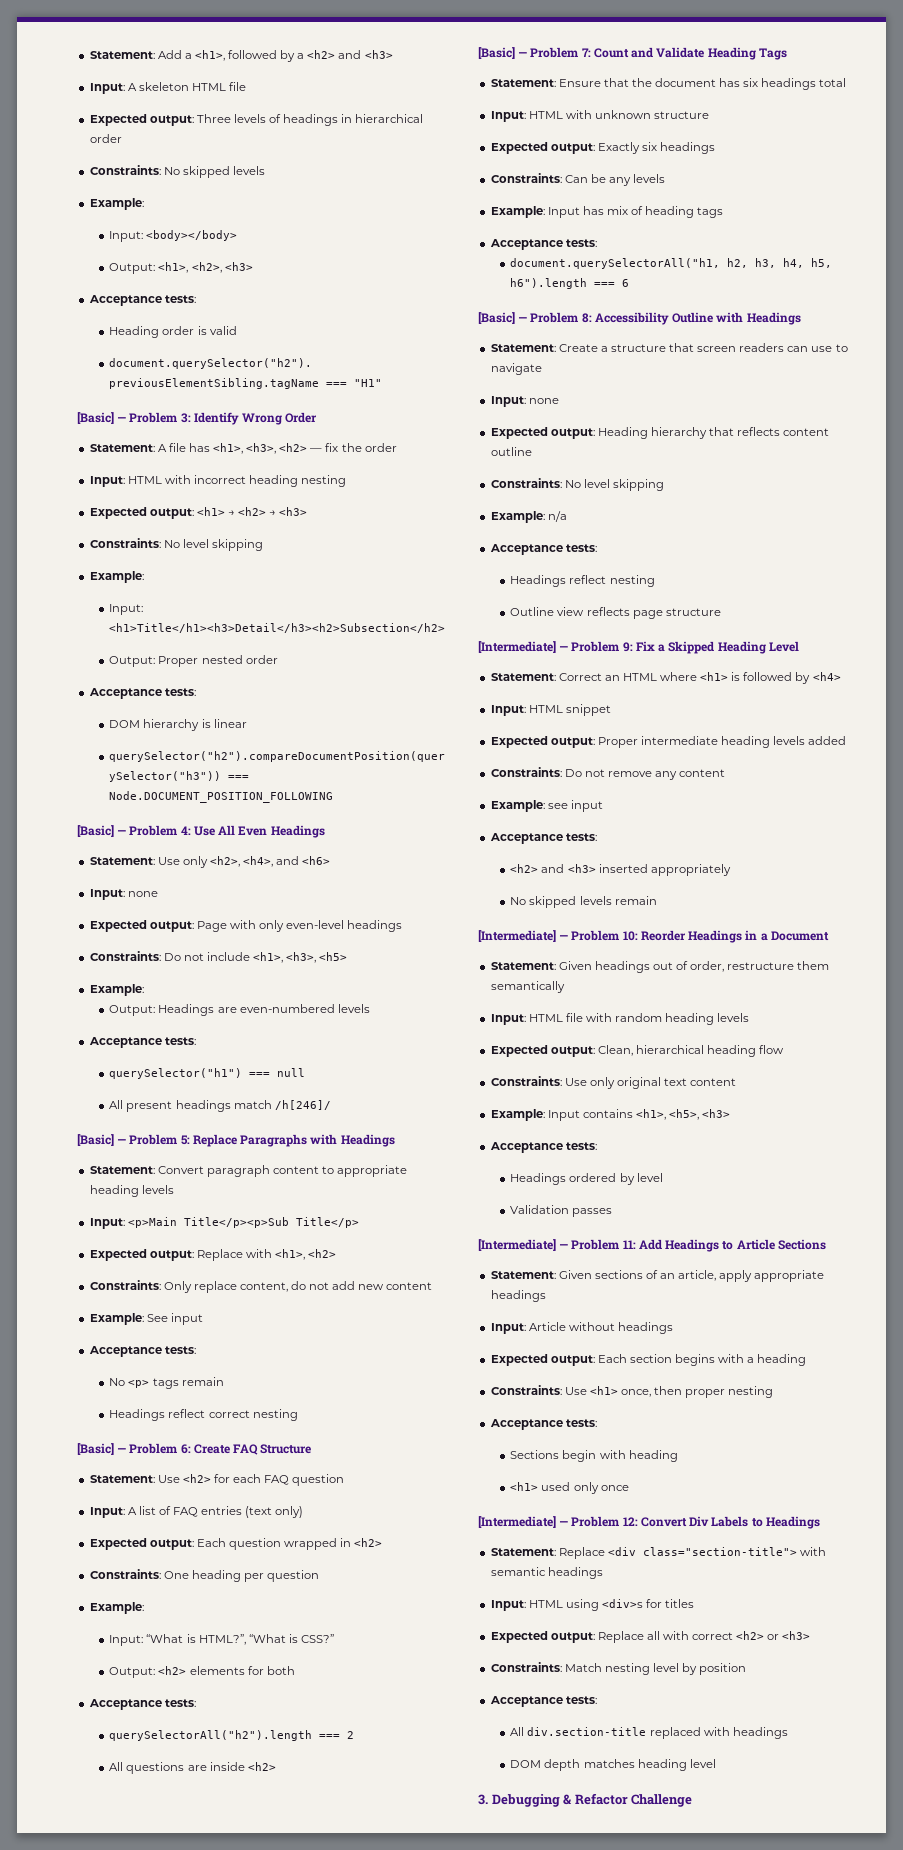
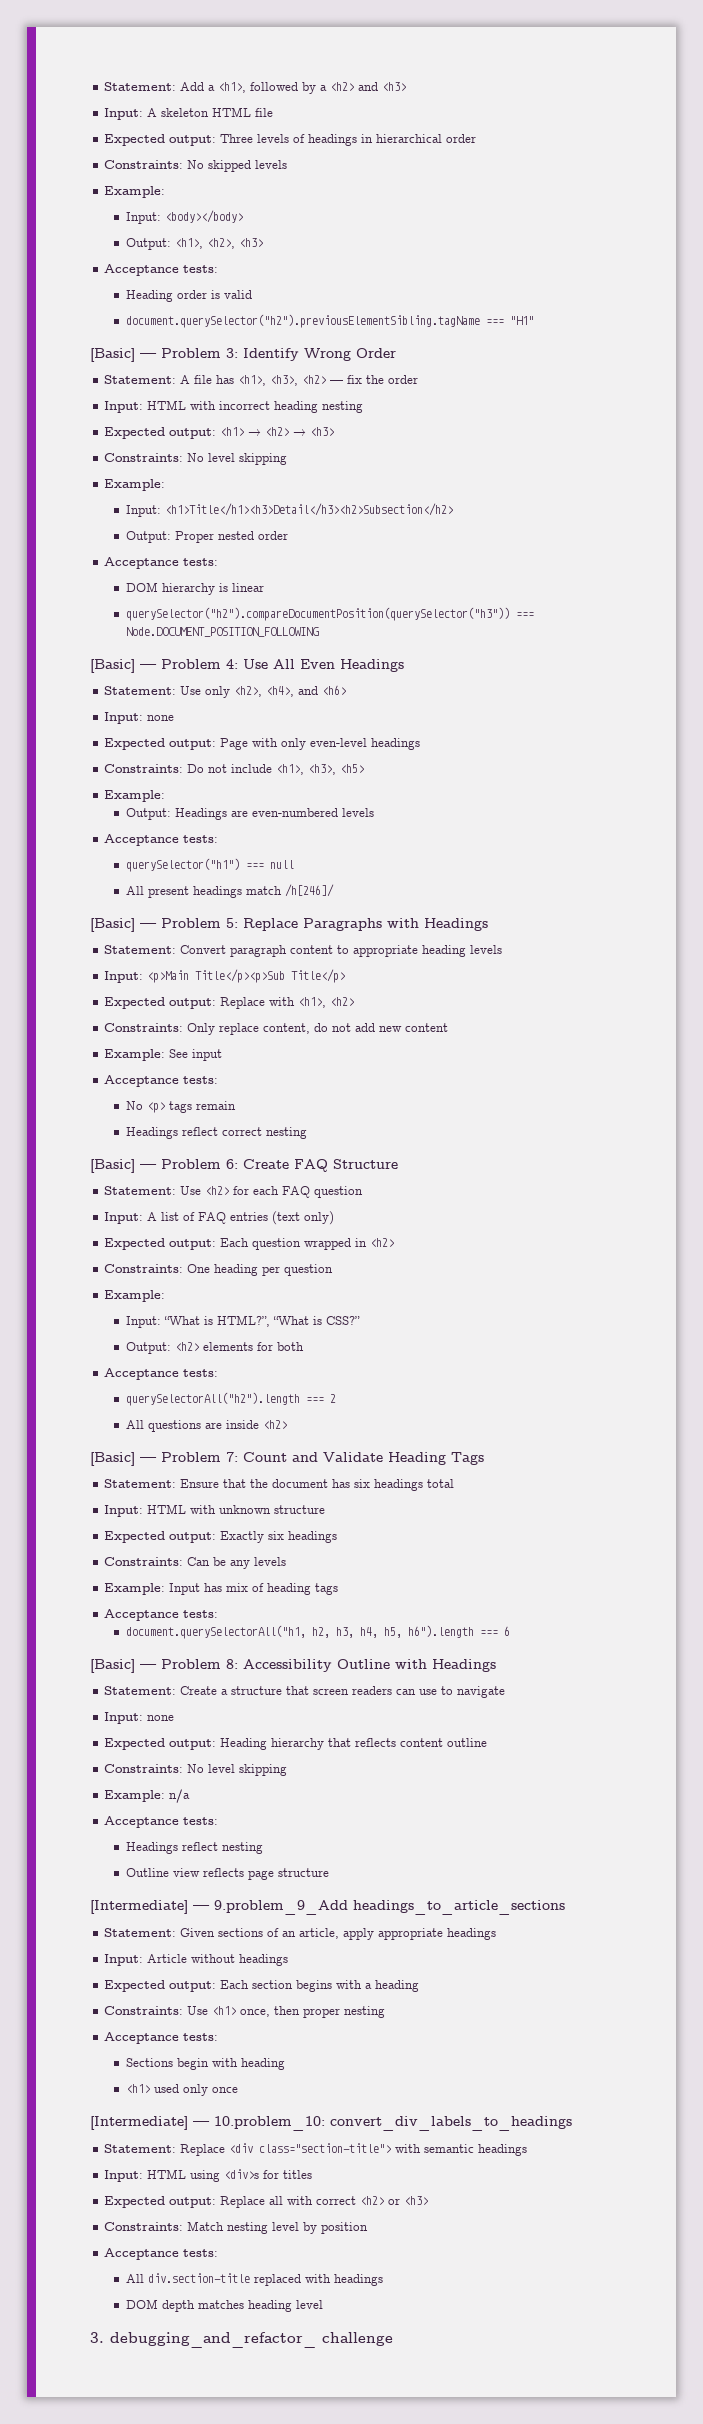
- [Intermediate] — Problem 9: Fix a Skipped Heading Level
- Statement: Correct an HTML where <h1> is followed by <h4>
- Input: HTML snippet
- Expected output: Proper intermediate heading levels added
- Constraints: Do not remove any content
- Example: see input
- Acceptance tests:
- <h2> and <h3> inserted appropriately
- No skipped levels remain
- [Intermediate] — Problem 10: Reorder Headings in a Document
- Statement: Given headings out of order, restructure them semantically
- Input: HTML file with random heading levels
- Expected output: Clean, hierarchical heading flow
- Constraints: Use only original text content
- Example: Input contains <h1>, <h5>, <h3>
- Acceptance tests:
- Headings ordered by level
- Validation passes
- [Intermediate] — Problem 11: Add Headings to Article Sections
+ [Intermediate] — 9.problem_9_Add headings_to_article_sections
- [Intermediate] — Problem 12: Convert Div Labels to Headings
+ [Intermediate] — 10.problem_10: convert_div_labels_to_headings
- 3. Debugging & Refactor Challenge
+ 3. debugging_and_refactor_ challenge

